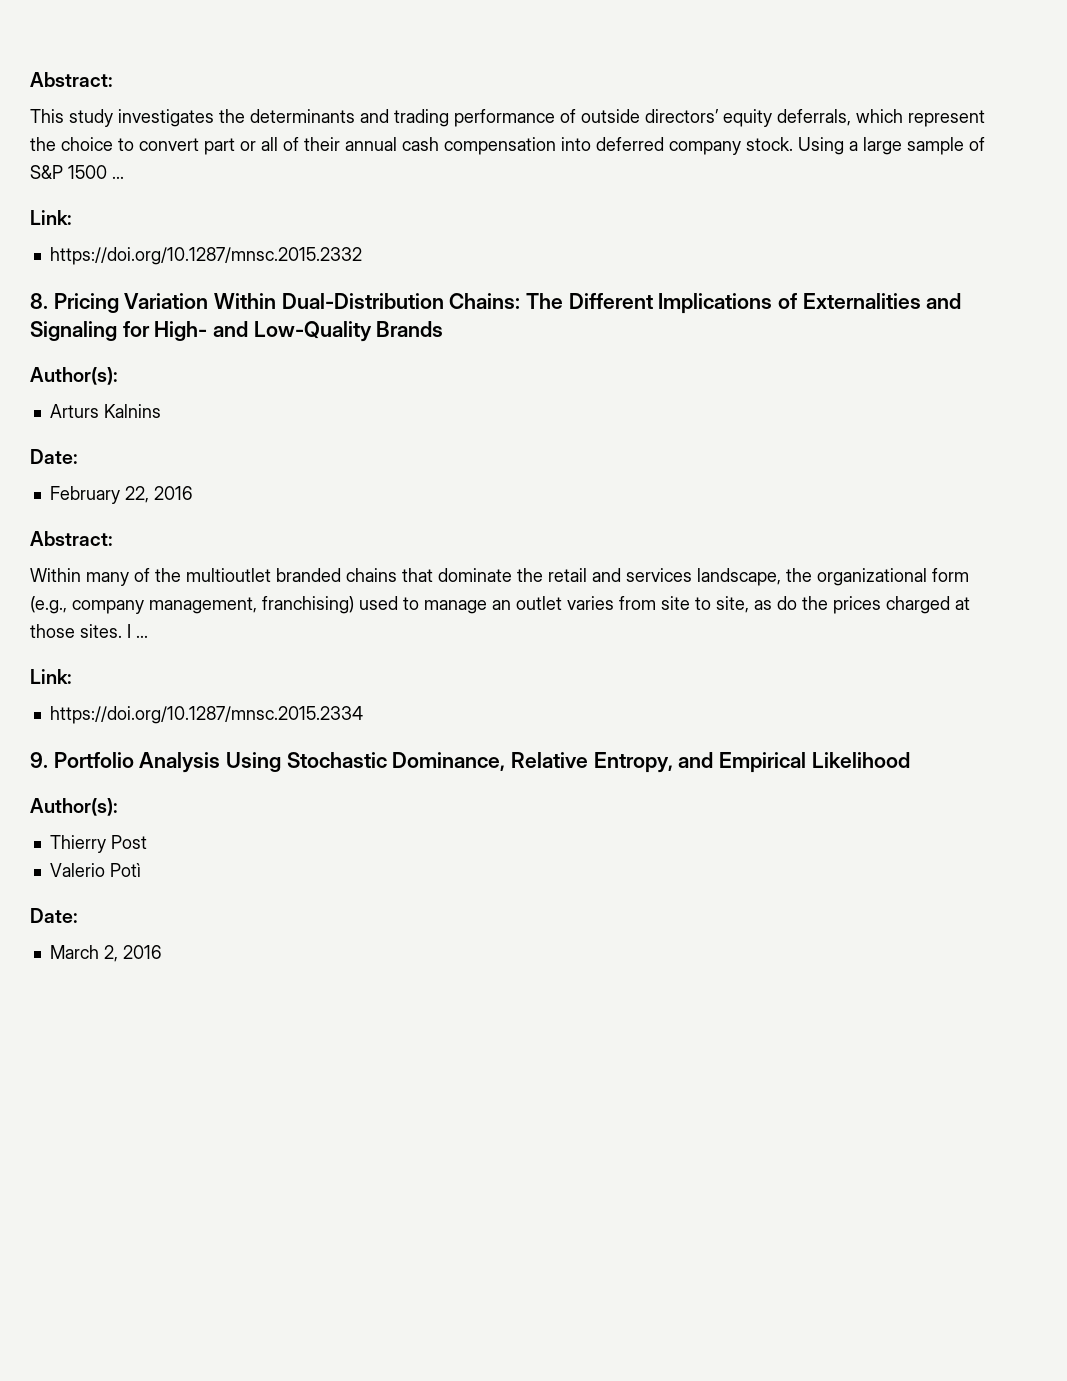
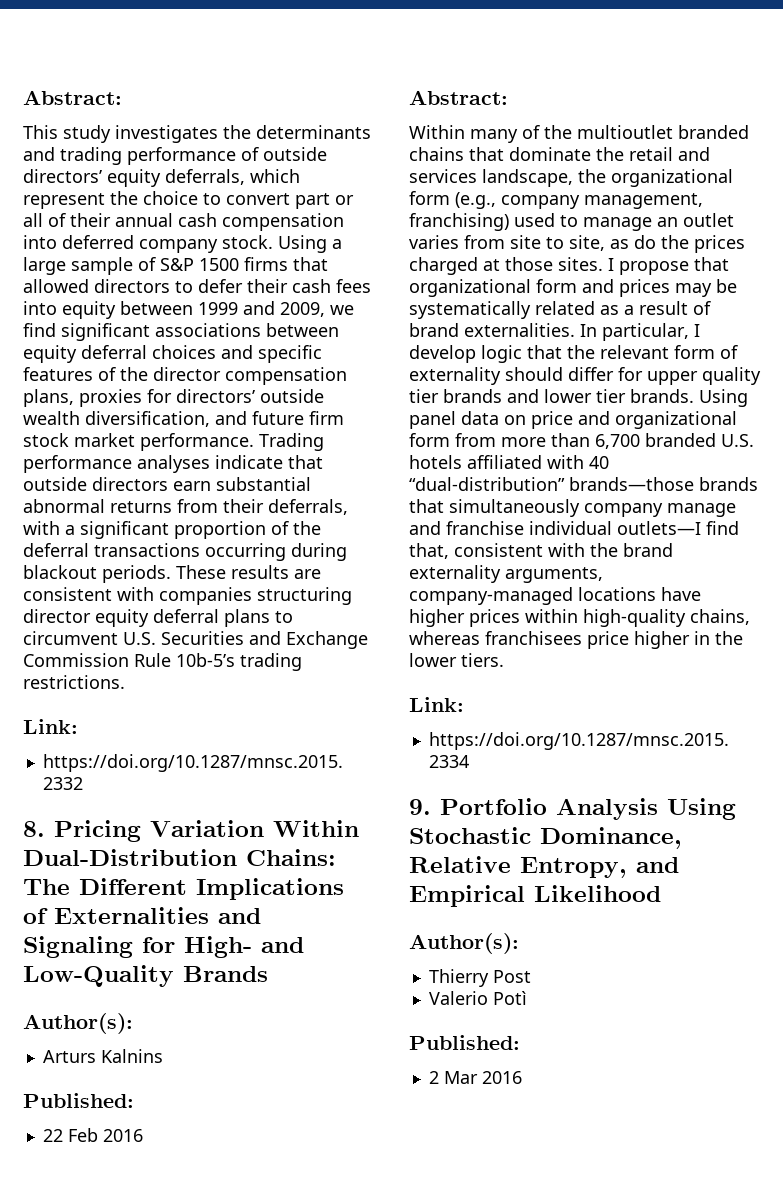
- Using a large sample of S&P 1500 ...
+ Using a large sample of S&P 1500 firms that allowed directors to defer their cash fees into equity between 1999 and 2009, we find significant associations between equity deferral choices and specific features of the director compensation plans, proxies for directors’ outside wealth diversification, and future firm stock market performance. Trading performance analyses indicate that outside directors earn substantial abnormal returns from their deferrals, with a significant proportion of the deferral transactions occurring during blackout periods. These results are consistent with companies structuring director equity deferral plans to circumvent U.S. Securities and Exchange Commission Rule 10b-5’s trading restrictions.
  Arturs Kalnins
- Date:
- February 22, 2016
+ Published:
+ 22 Feb 2016
- I ...
+ I propose that organizational form and prices may be systematically related as a result of brand externalities. In particular, I develop logic that the relevant form of externality should differ for upper quality tier brands and lower tier brands. Using panel data on price and organizational form from more than 6,700 branded U.S. hotels affiliated with 40 “dual-distribution” brands—those brands that simultaneously company manage and franchise individual outlets—I find that, consistent with the brand externality arguments, company-managed locations have higher prices within high-quality chains, whereas franchisees price higher in the lower tiers.
  Valerio Potì
- Date:
- March 2, 2016
+ Published:
+ 2 Mar 2016

